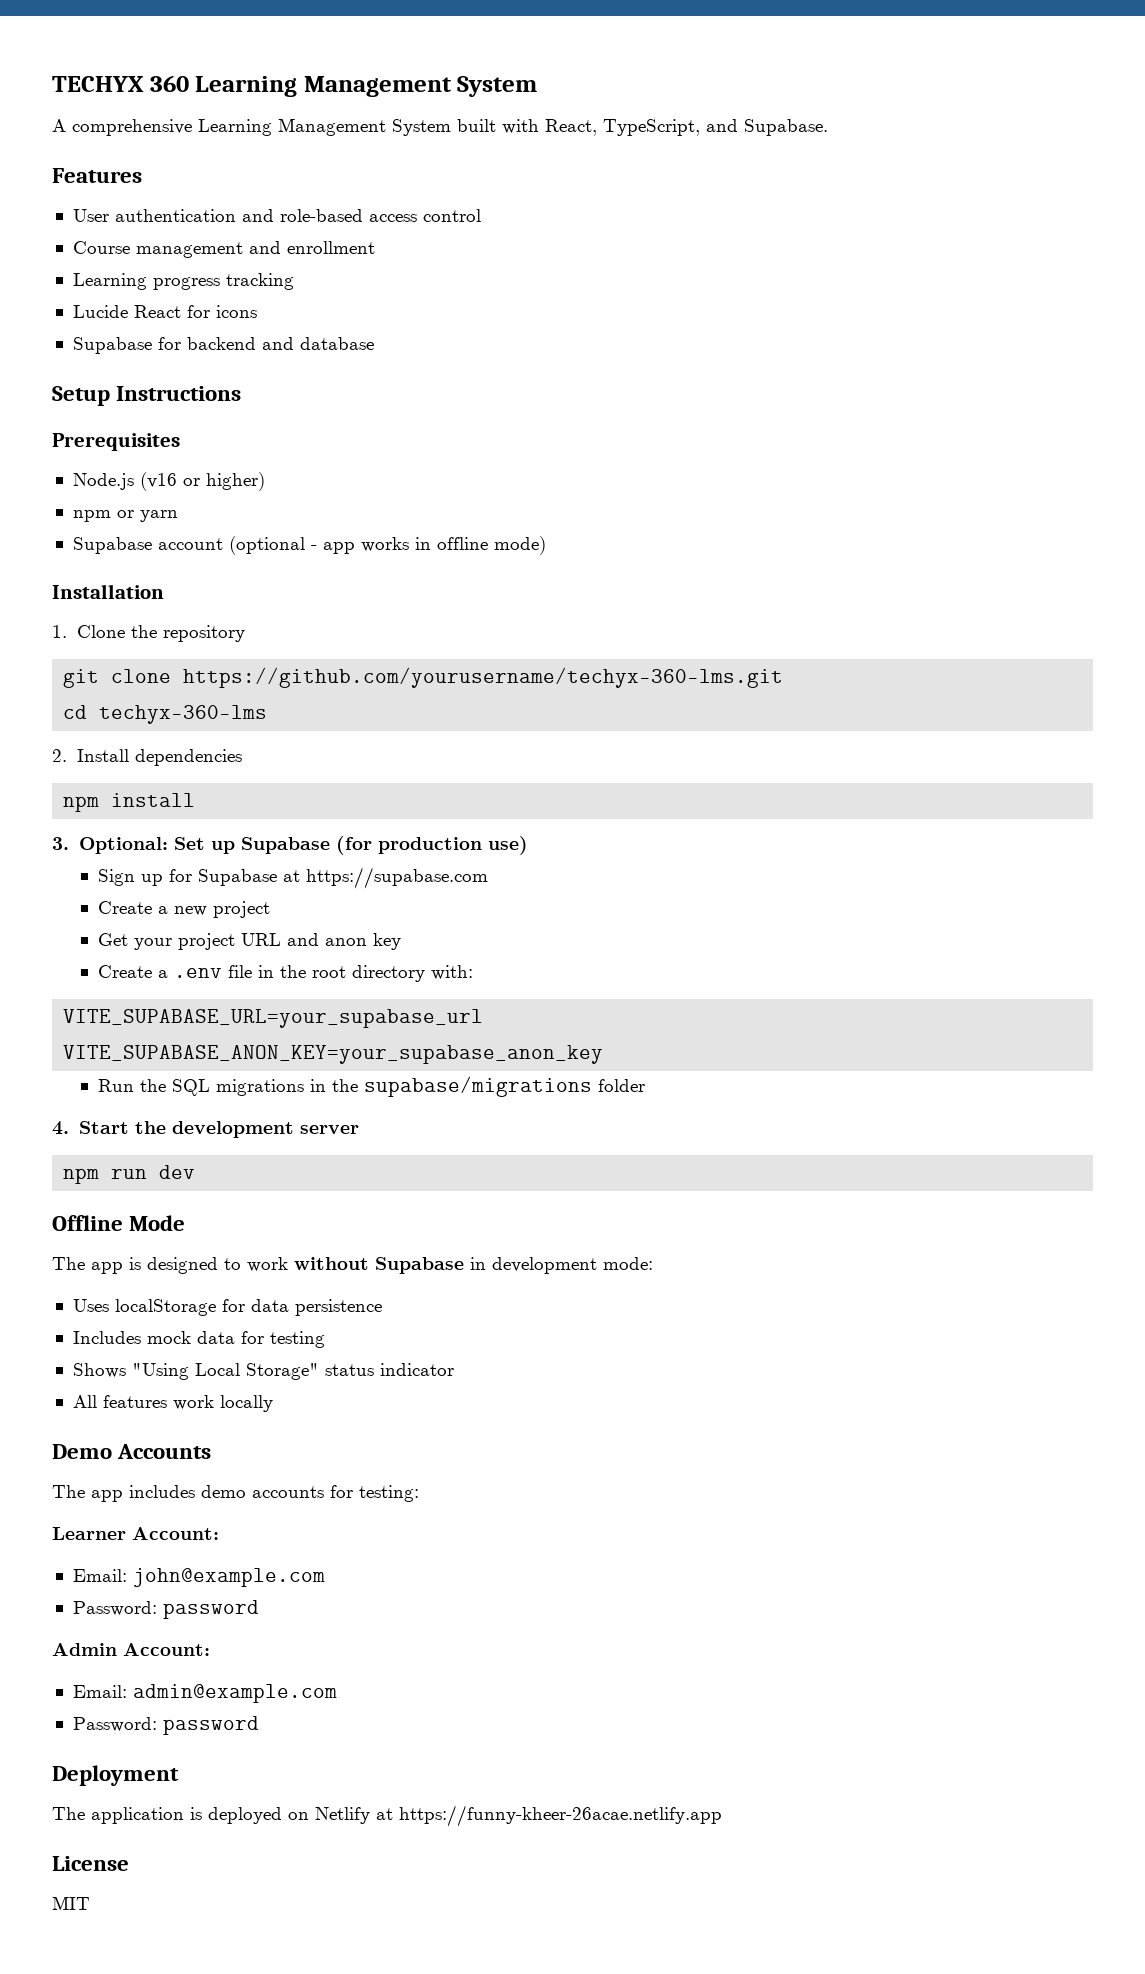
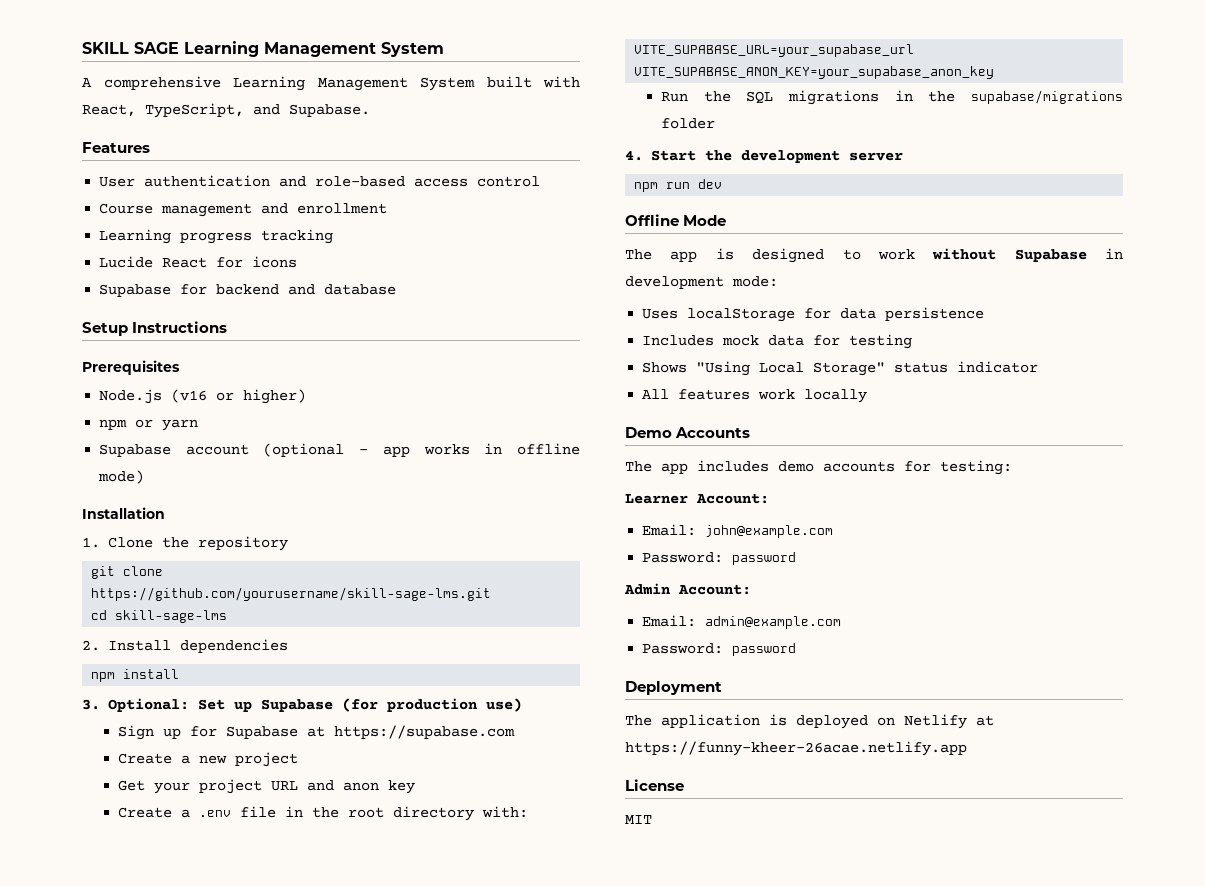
- TECHYX 360 Learning Management System
+ SKILL SAGE Learning Management System
- git clone https://github.com/yourusername/techyx-360-lms.git
+ git clone https://github.com/yourusername/skill-sage-lms.git
- cd techyx-360-lms
+ cd skill-sage-lms

